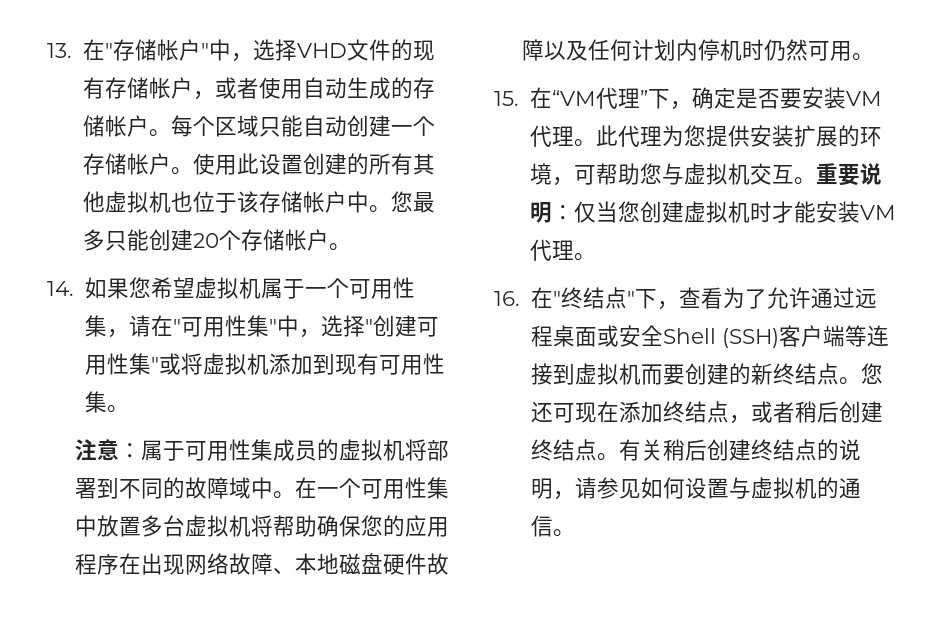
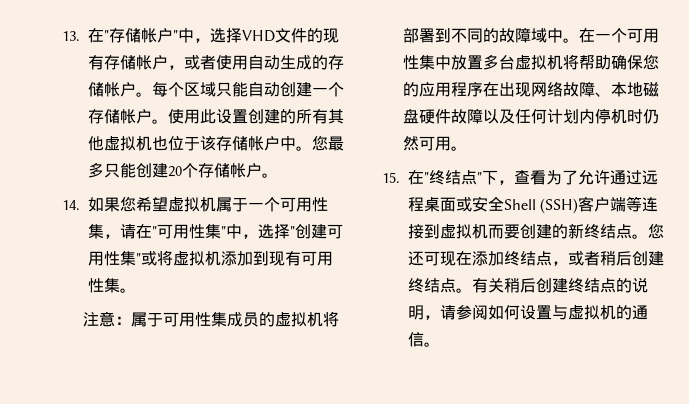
- 15.在“VM代理”下，确定是否要安装VM代理。此代理为您提供安装扩展的环境，可帮助您与虚拟机交互。重要说明：仅当您创建虚拟机时才能安装VM代理。
- 16.在"终结点"下，查看为了允许通过远程桌面或安全Shell (SSH)客户端等连接到虚拟机而要创建的新终结点。
+ 15.在"终结点"下，查看为了允许通过远程桌面或安全Shell (SSH)客户端等连接到虚拟机而要创建的新终结点。
- 有关稍后创建终结点的说明，请参见如何设置与虚拟机的通信。
+ 有关稍后创建终结点的说明，请参阅如何设置与虚拟机的通信。

